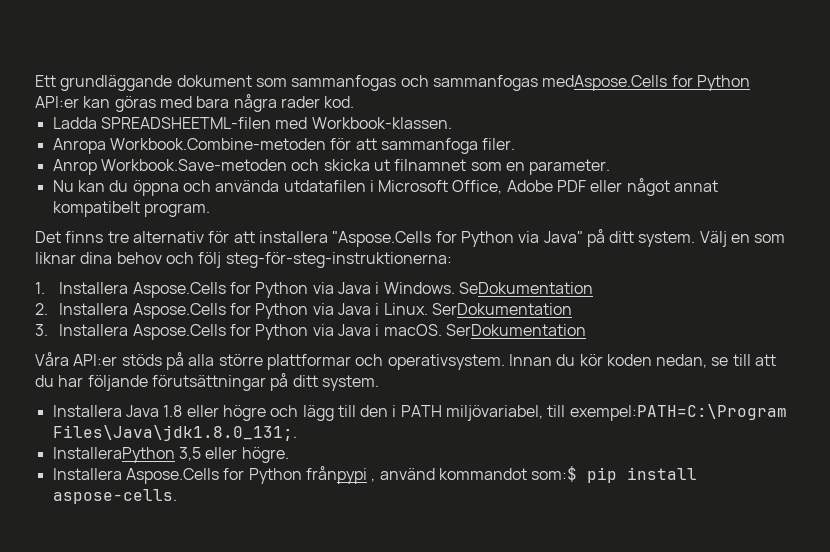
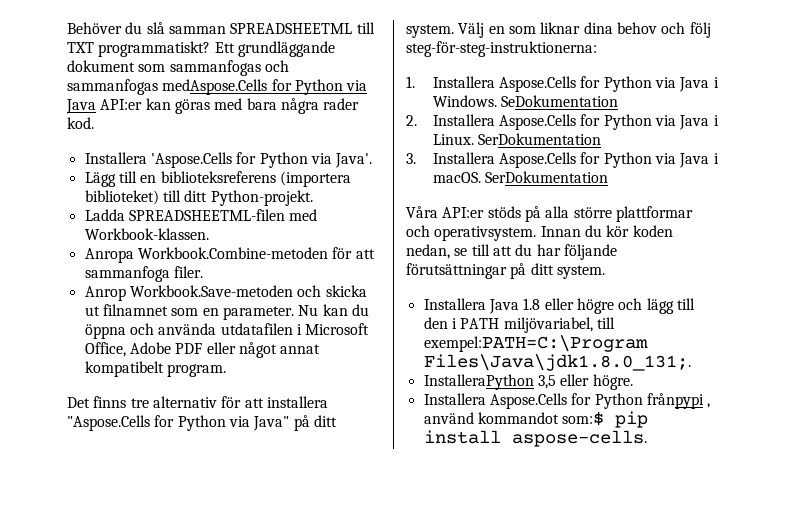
+ Behöver du slå samman SPREADSHEETML till TXT programmatiskt?
- Ett grundläggande dokument som sammanfogas och sammanfogas medAspose.Cells for Python API:er kan göras med bara några rader kod.
+ Ett grundläggande dokument som sammanfogas och sammanfogas medAspose.Cells for Python via Java API:er kan göras med bara några rader kod.
+ Installera 'Aspose.Cells for Python via Java'.
+ Lägg till en biblioteksreferens (importera biblioteket) till ditt Python-projekt.
- Anrop Workbook.Save-metoden och skicka ut filnamnet som en parameter.
- Nu kan du öppna och använda utdatafilen i Microsoft Office, Adobe PDF eller något annat kompatibelt program.
+ Anrop Workbook.Save-metoden och skicka ut filnamnet som en parameter. Nu kan du öppna och använda utdatafilen i Microsoft Office, Adobe PDF eller något annat kompatibelt program.

